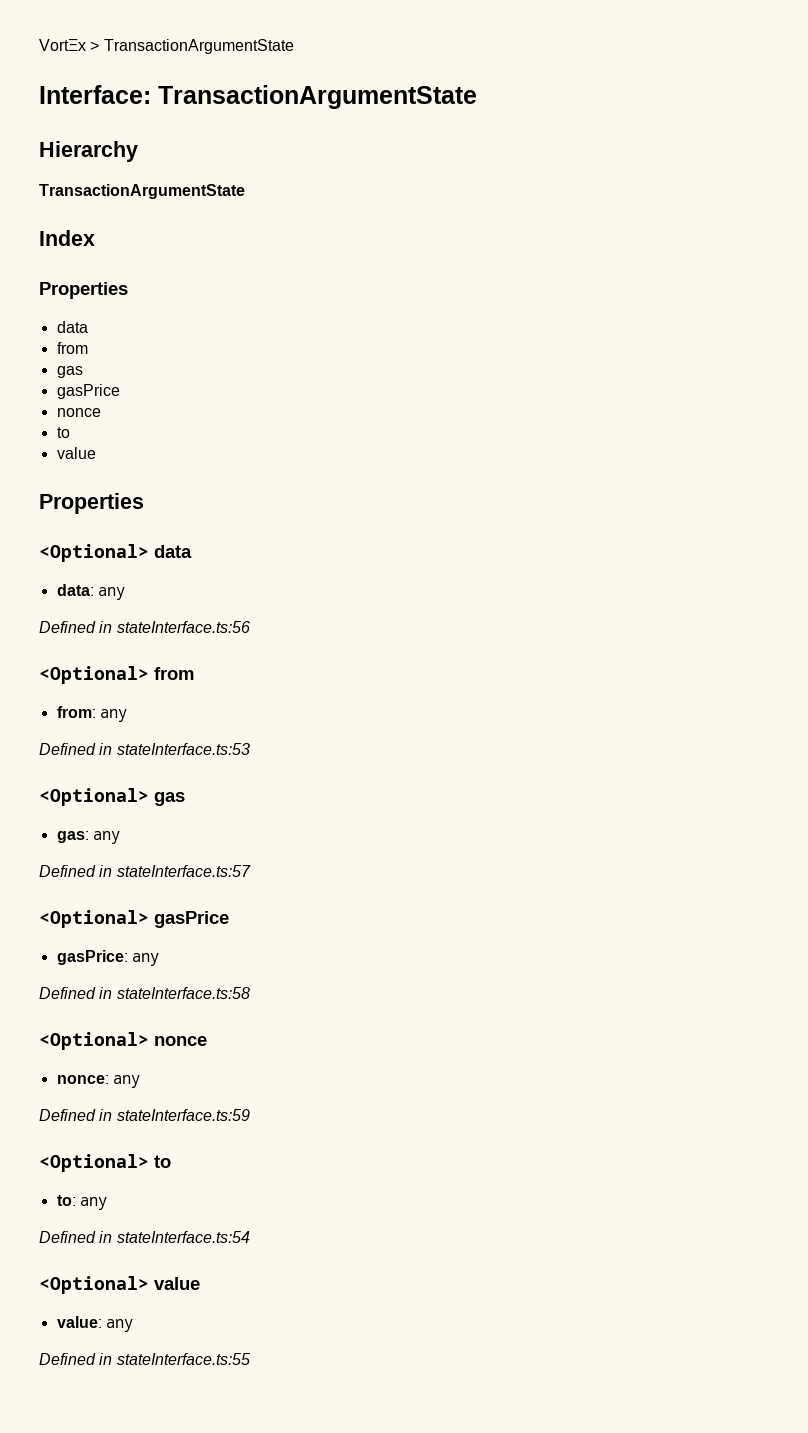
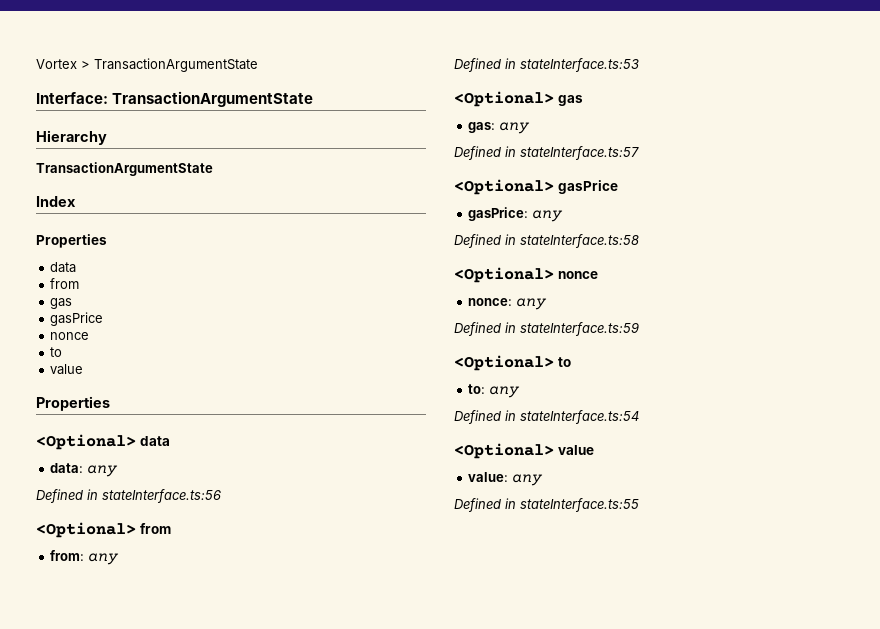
- VortΞx > TransactionArgumentState
+ Vortex > TransactionArgumentState

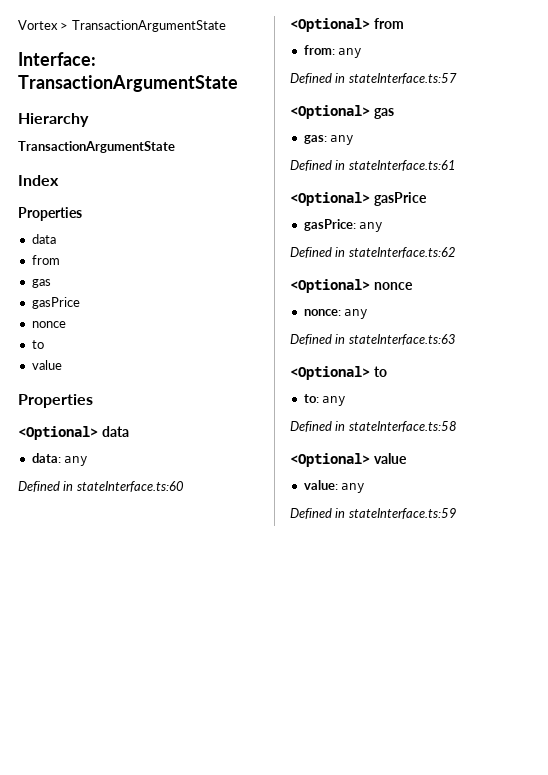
- Defined in stateInterface.ts:56
+ Defined in stateInterface.ts:60
- Defined in stateInterface.ts:53
+ Defined in stateInterface.ts:57
- Defined in stateInterface.ts:57
+ Defined in stateInterface.ts:61
- Defined in stateInterface.ts:58
+ Defined in stateInterface.ts:62
- Defined in stateInterface.ts:59
+ Defined in stateInterface.ts:63
- Defined in stateInterface.ts:54
+ Defined in stateInterface.ts:58
- Defined in stateInterface.ts:55
+ Defined in stateInterface.ts:59

